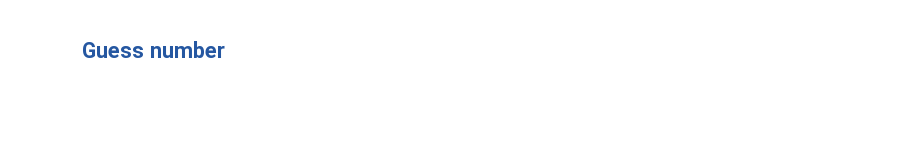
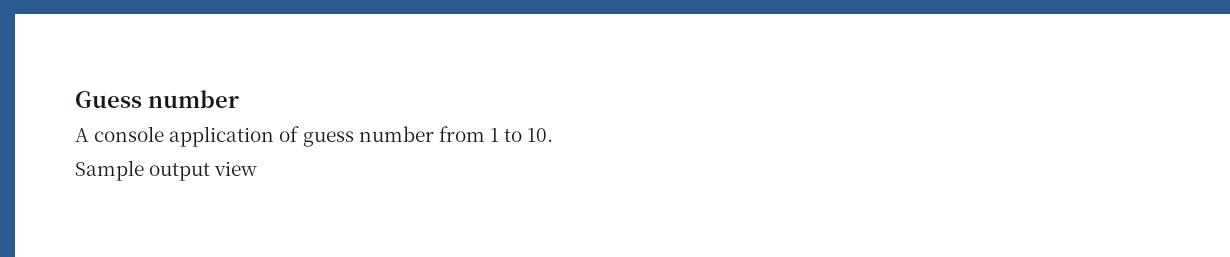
+ A console application of guess number from 1 to 10.
+ Sample output view

